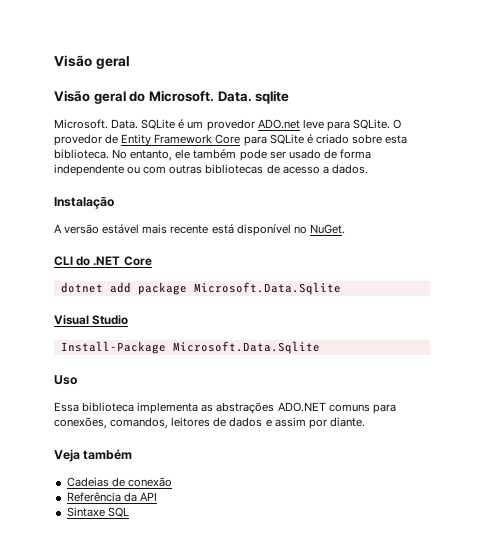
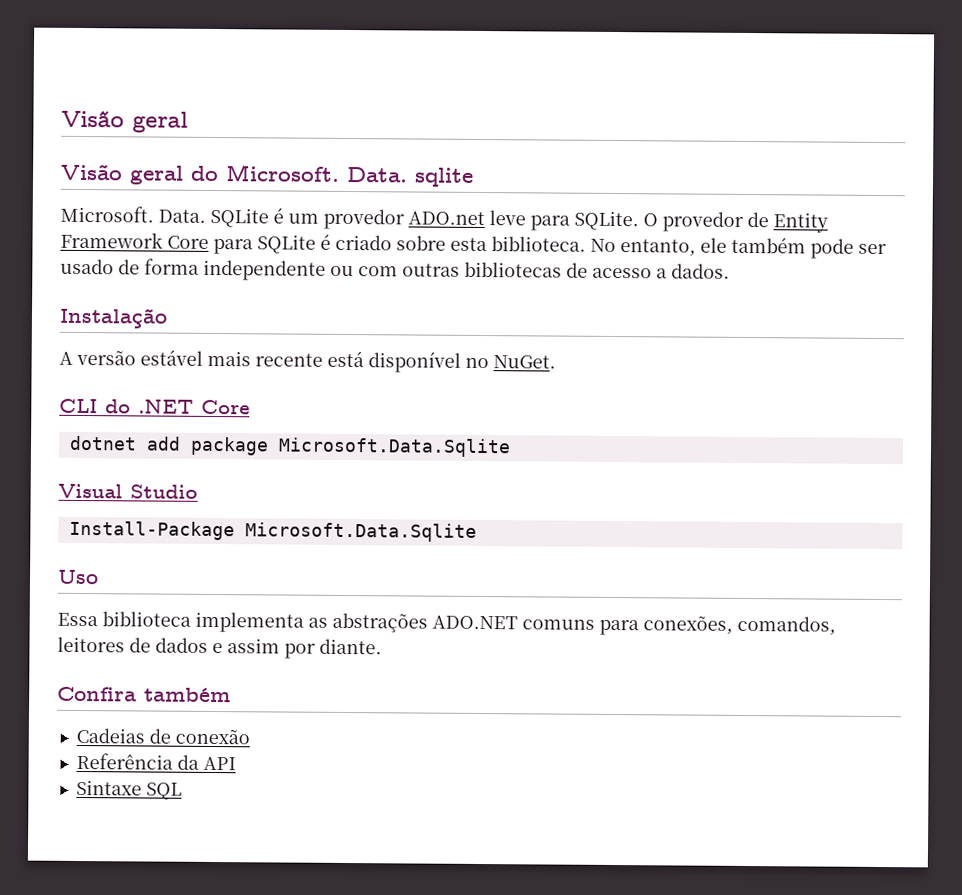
- Veja também
+ Confira também

